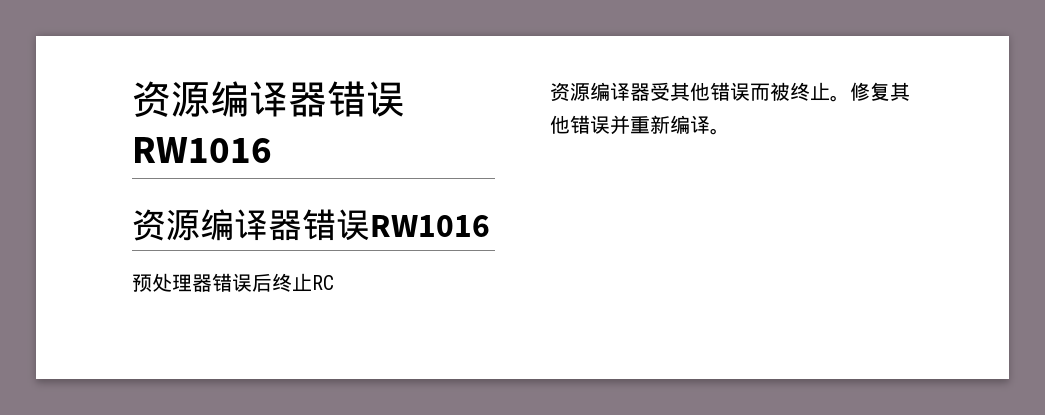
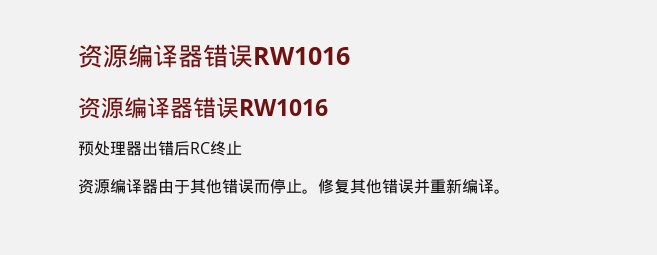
- 预处理器错误后终止RC
- 资源编译器受其他错误而被终止。
+ 预处理器出错后RC终止
+ 资源编译器由于其他错误而停止。

